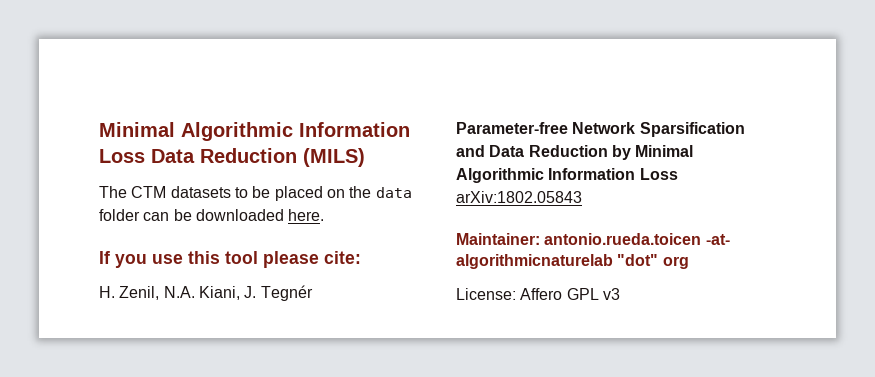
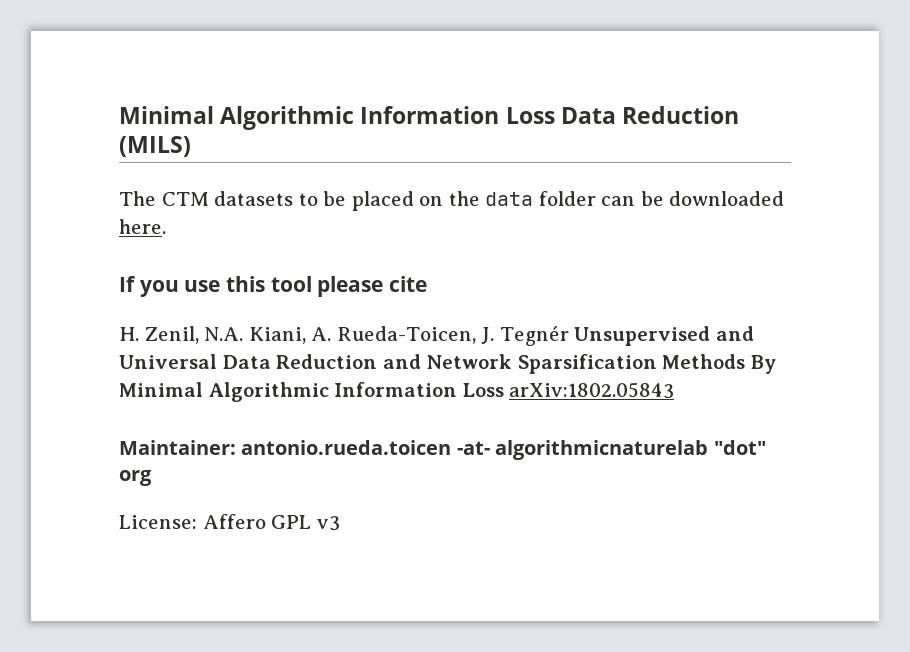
- If you use this tool please cite:
+ If you use this tool please cite
- H. Zenil, N.A. Kiani, J. Tegnér Parameter-free Network Sparsification and Data Reduction by Minimal Algorithmic Information Loss arXiv:1802.05843
+ H. Zenil, N.A. Kiani, A. Rueda-Toicen, J. Tegnér Unsupervised and Universal Data Reduction and Network Sparsification Methods By Minimal Algorithmic Information Loss arXiv:1802.05843

